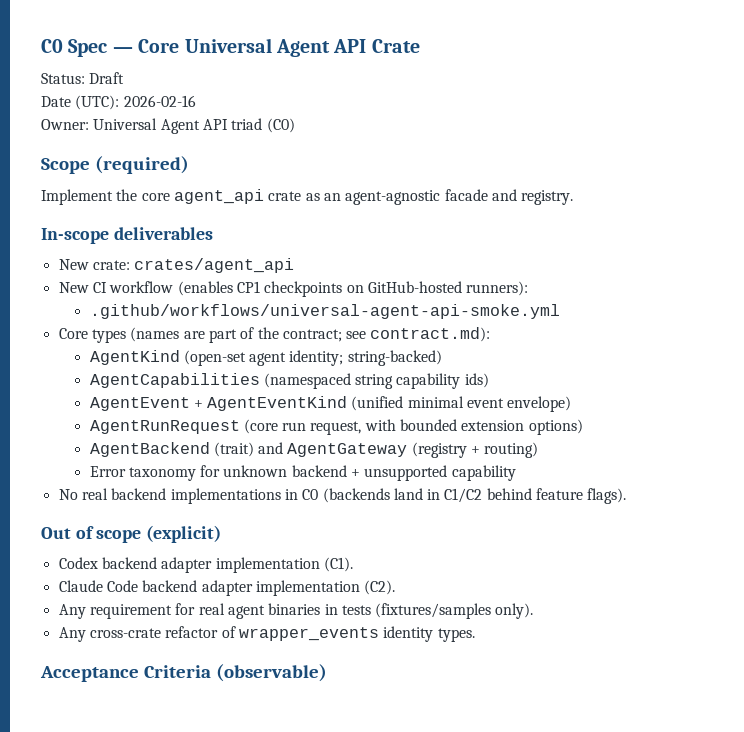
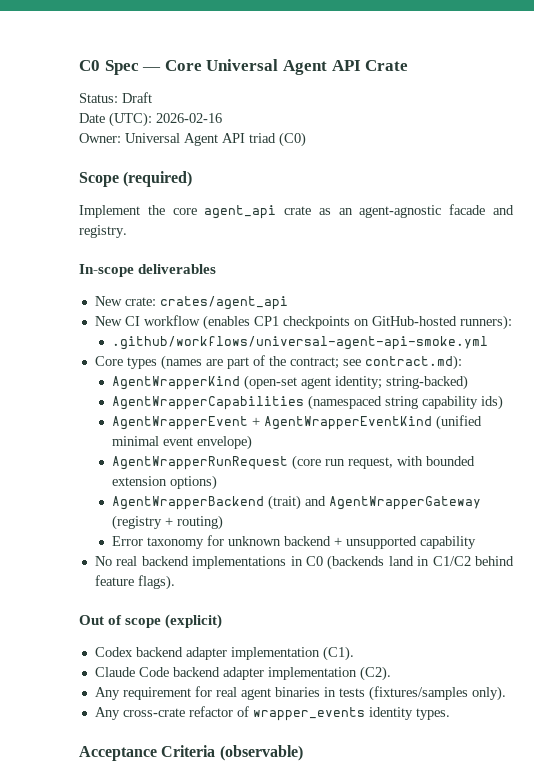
- AgentKind (open-set agent identity; string-backed)
+ AgentWrapperKind (open-set agent identity; string-backed)
- AgentCapabilities (namespaced string capability ids)
+ AgentWrapperCapabilities (namespaced string capability ids)
- AgentEvent + AgentEventKind (unified minimal event envelope)
+ AgentWrapperEvent + AgentWrapperEventKind (unified minimal event envelope)
- AgentRunRequest (core run request, with bounded extension options)
+ AgentWrapperRunRequest (core run request, with bounded extension options)
- AgentBackend (trait) and AgentGateway (registry + routing)
+ AgentWrapperBackend (trait) and AgentWrapperGateway (registry + routing)

